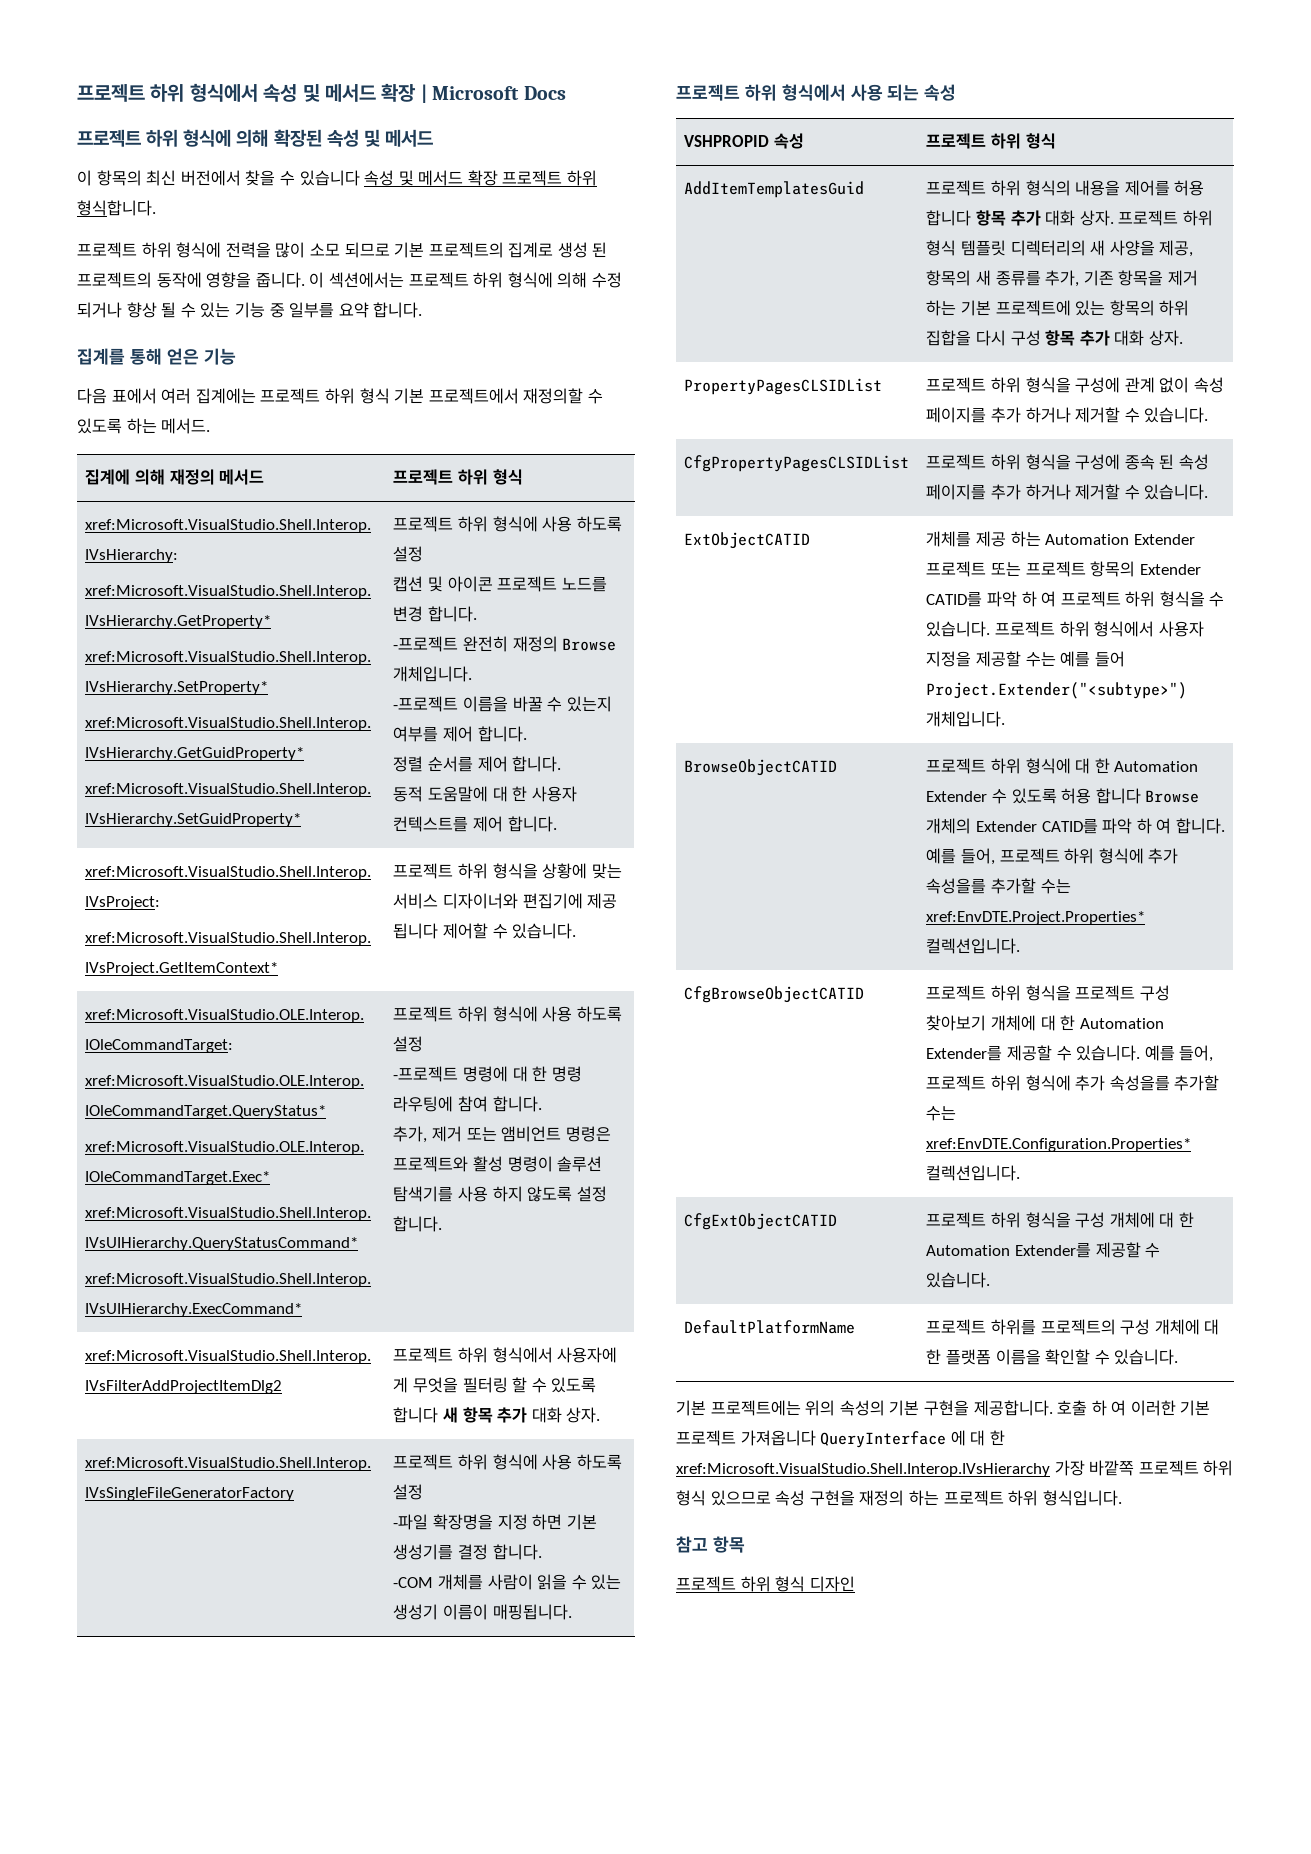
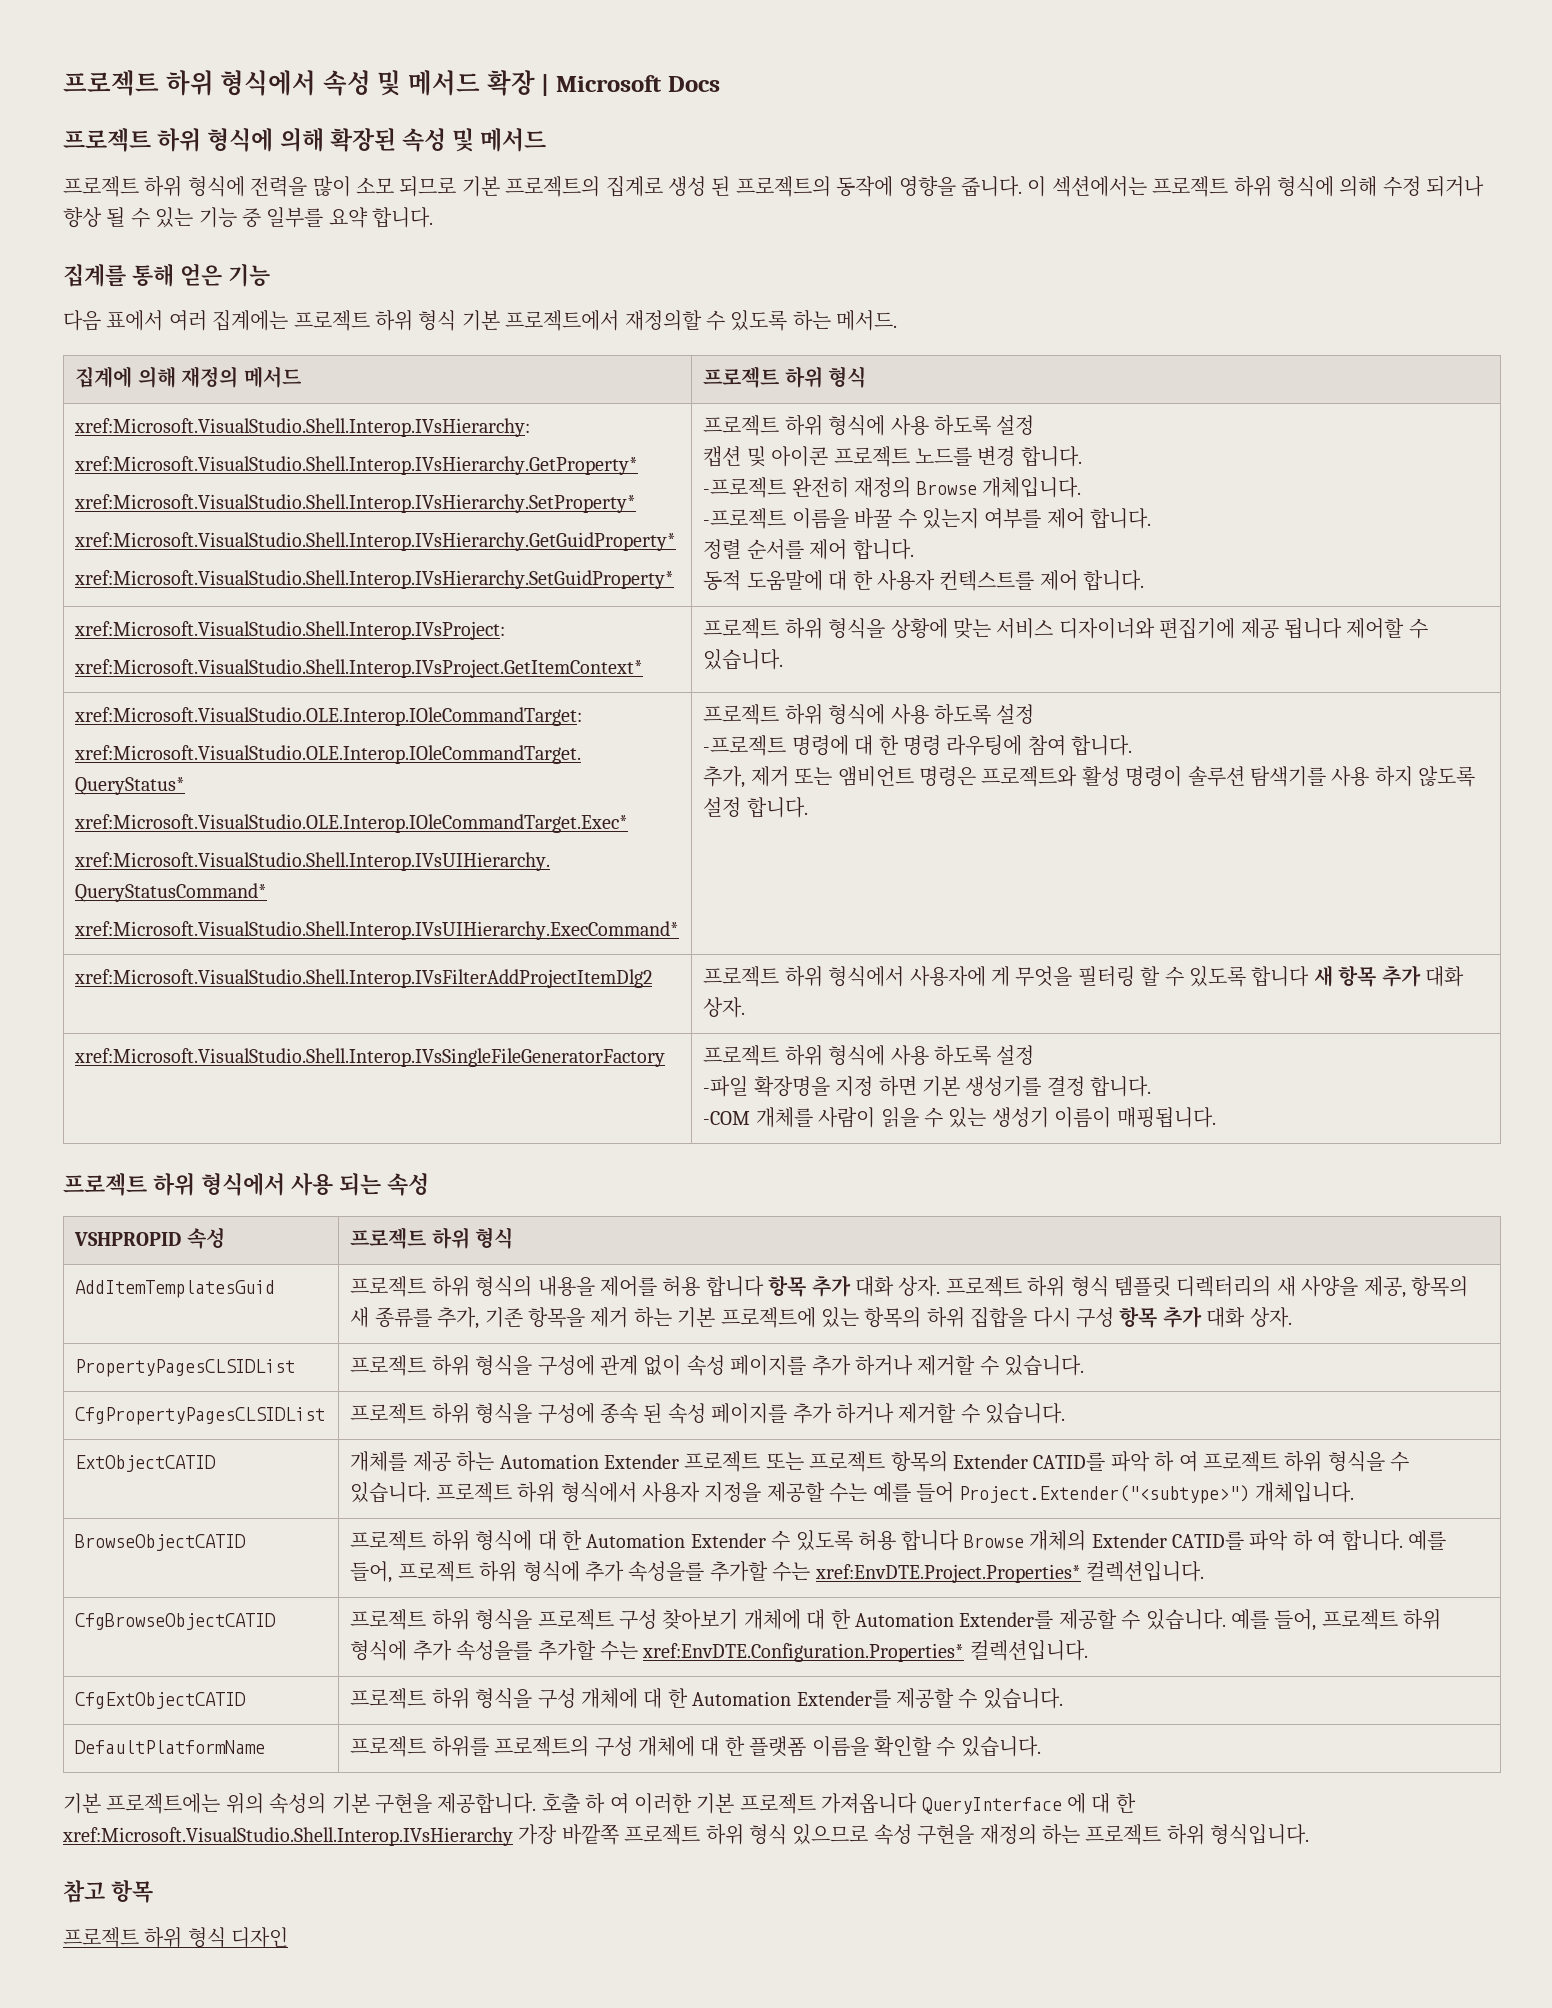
- 이 항목의 최신 버전에서 찾을 수 있습니다 속성 및 메서드 확장 프로젝트 하위 형식합니다.

